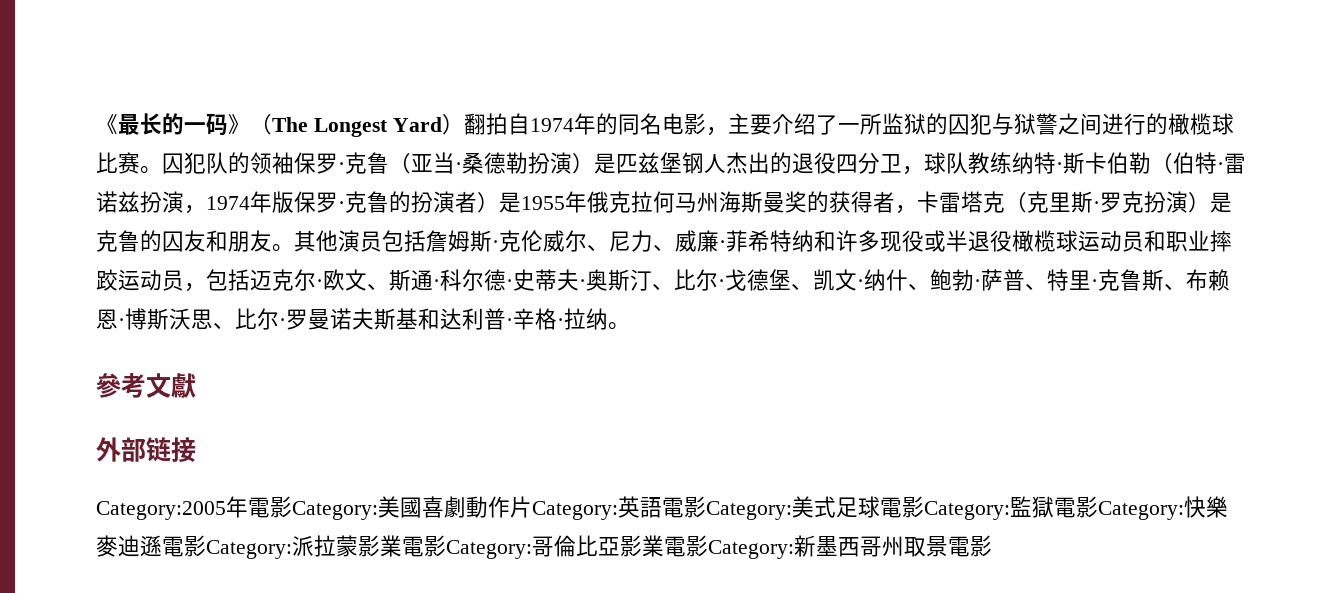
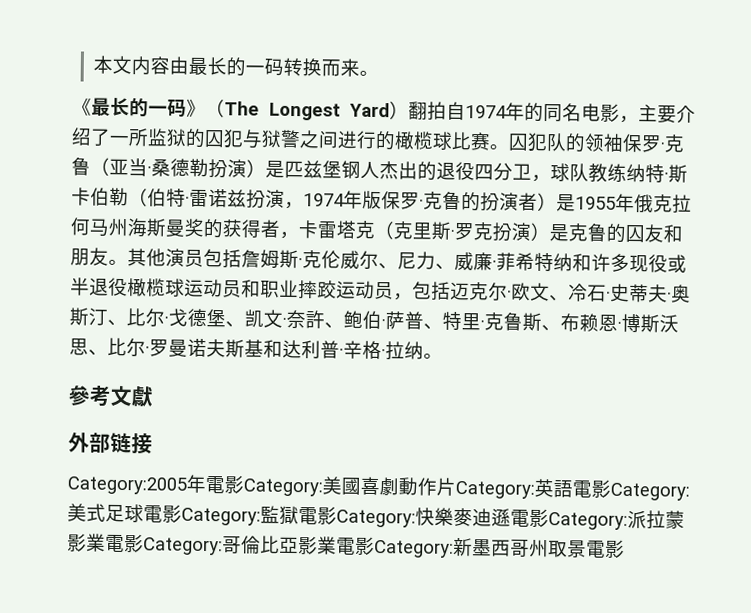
+ 本文内容由最长的一码转换而来。
- 其他演员包括詹姆斯·克伦威尔、尼力、威廉·菲希特纳和许多现役或半退役橄榄球运动员和职业摔跤运动员，包括迈克尔·欧文、斯通·科尔德·史蒂夫·奥斯汀、比尔·戈德堡、凯文·纳什、鲍勃·萨普、特里·克鲁斯、布赖恩·博斯沃思、比尔·罗曼诺夫斯基和达利普·辛格·拉纳。
+ 其他演员包括詹姆斯·克伦威尔、尼力、威廉·菲希特纳和许多现役或半退役橄榄球运动员和职业摔跤运动员，包括迈克尔·欧文、冷石·史蒂夫·奥斯汀、比尔·戈德堡、凯文·奈許、鲍伯·萨普、特里·克鲁斯、布赖恩·博斯沃思、比尔·罗曼诺夫斯基和达利普·辛格·拉纳。

